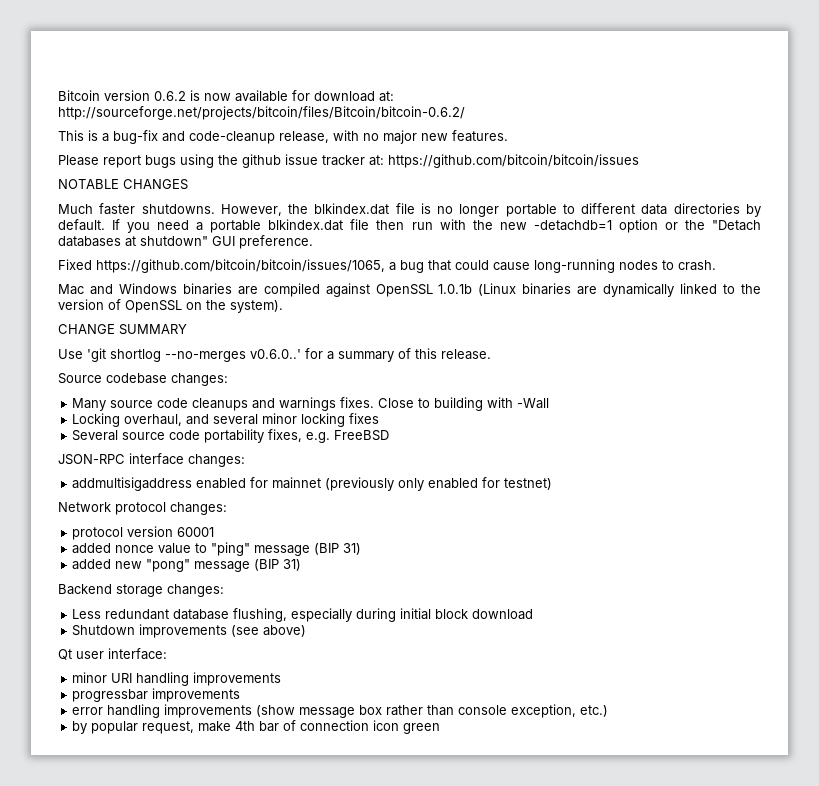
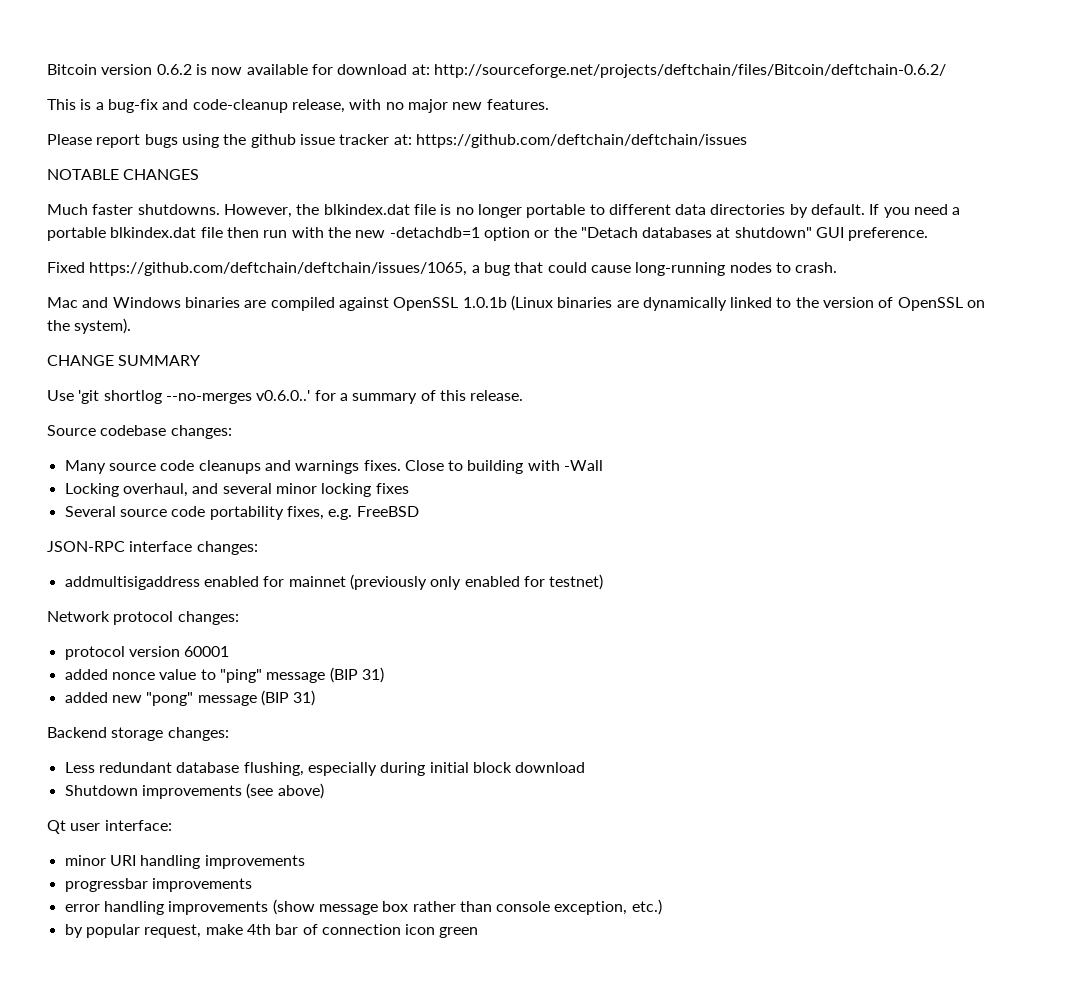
- Bitcoin version 0.6.2 is now available for download at: http://sourceforge.net/projects/bitcoin/files/Bitcoin/bitcoin-0.6.2/
+ Bitcoin version 0.6.2 is now available for download at: http://sourceforge.net/projects/deftchain/files/Bitcoin/deftchain-0.6.2/
- Please report bugs using the github issue tracker at: https://github.com/bitcoin/bitcoin/issues
+ Please report bugs using the github issue tracker at: https://github.com/deftchain/deftchain/issues
- Fixed https://github.com/bitcoin/bitcoin/issues/1065, a bug that could cause long-running nodes to crash.
+ Fixed https://github.com/deftchain/deftchain/issues/1065, a bug that could cause long-running nodes to crash.

